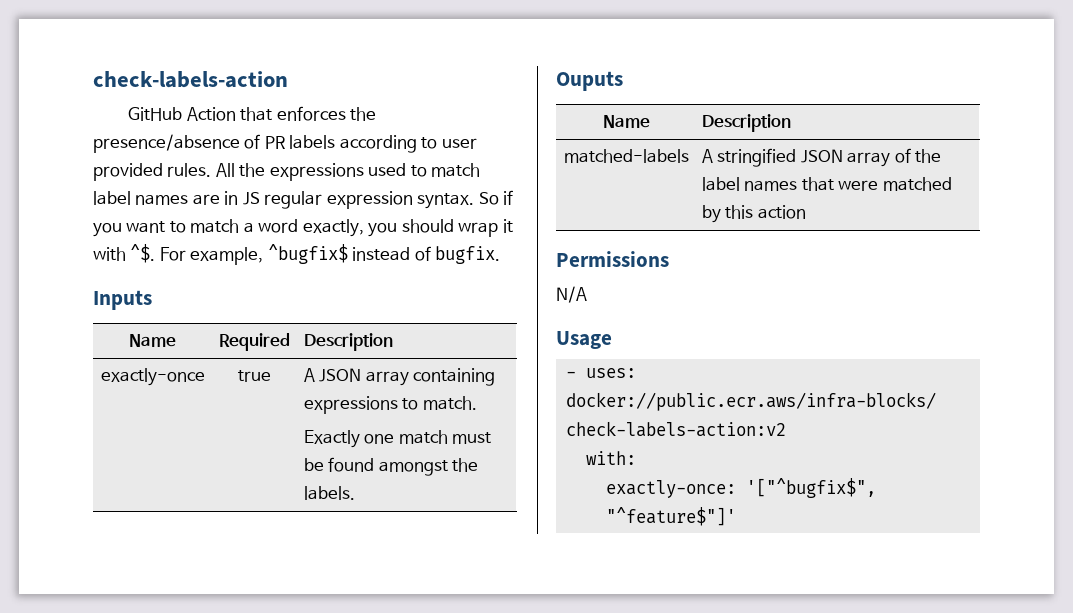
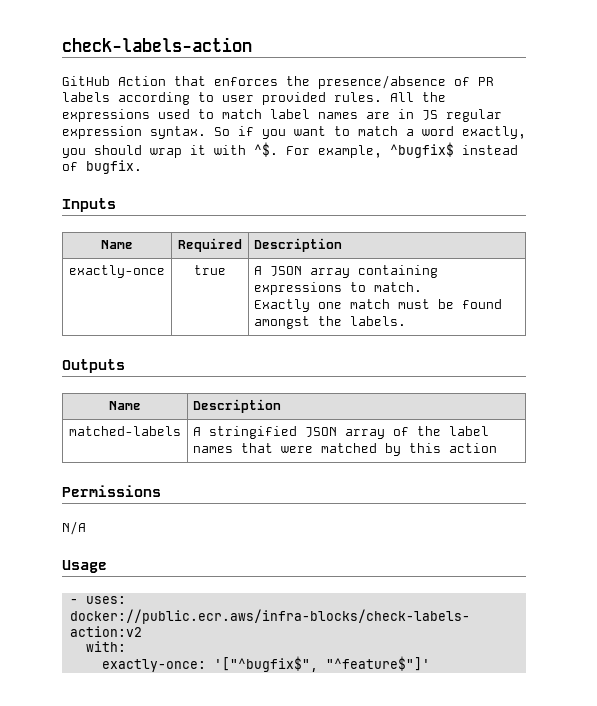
- Ouputs
+ Outputs

